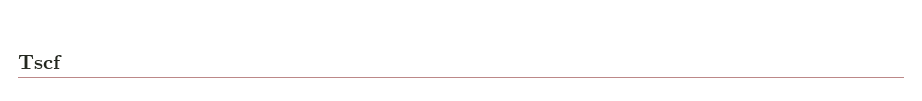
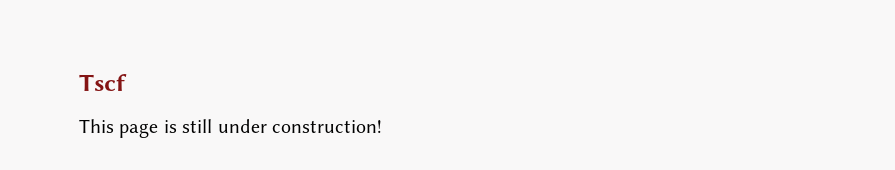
+ This page is still under construction!

